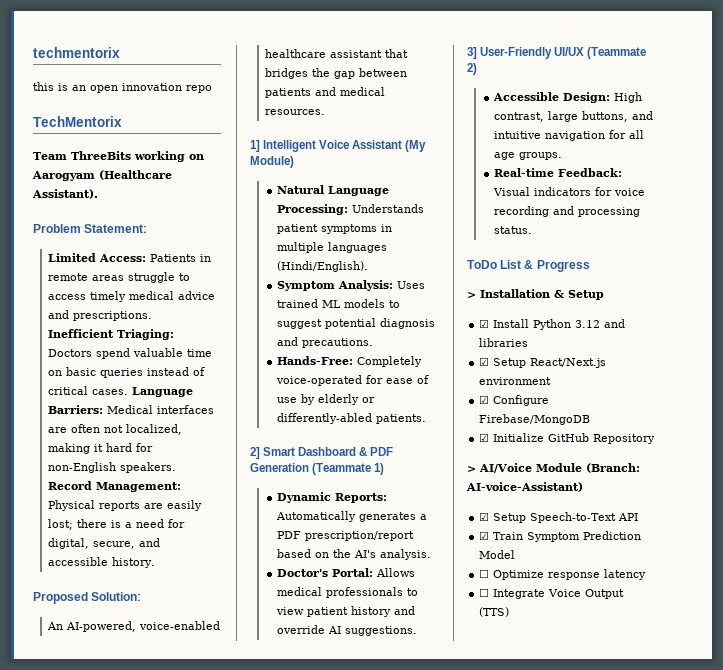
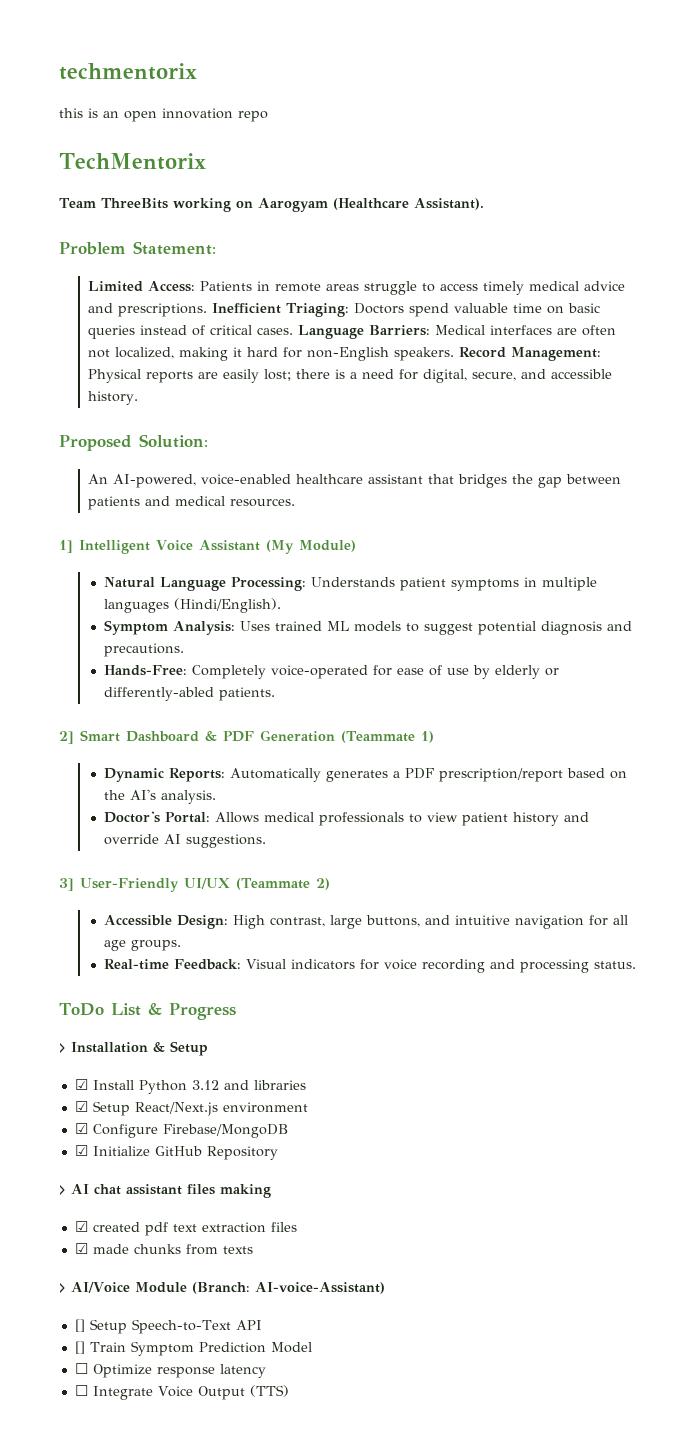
+ > AI chat assistant files making
+ ☑ created pdf text extraction files
+ ☑ made chunks from texts
- ☑ Setup Speech-to-Text API
+ [] Setup Speech-to-Text API
- ☑ Train Symptom Prediction Model
+ [] Train Symptom Prediction Model

